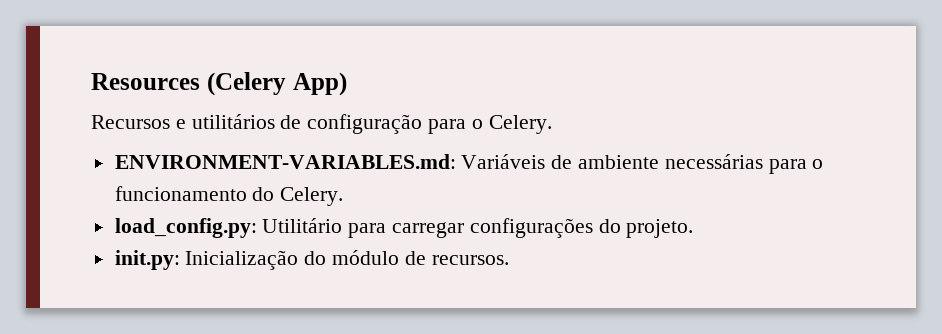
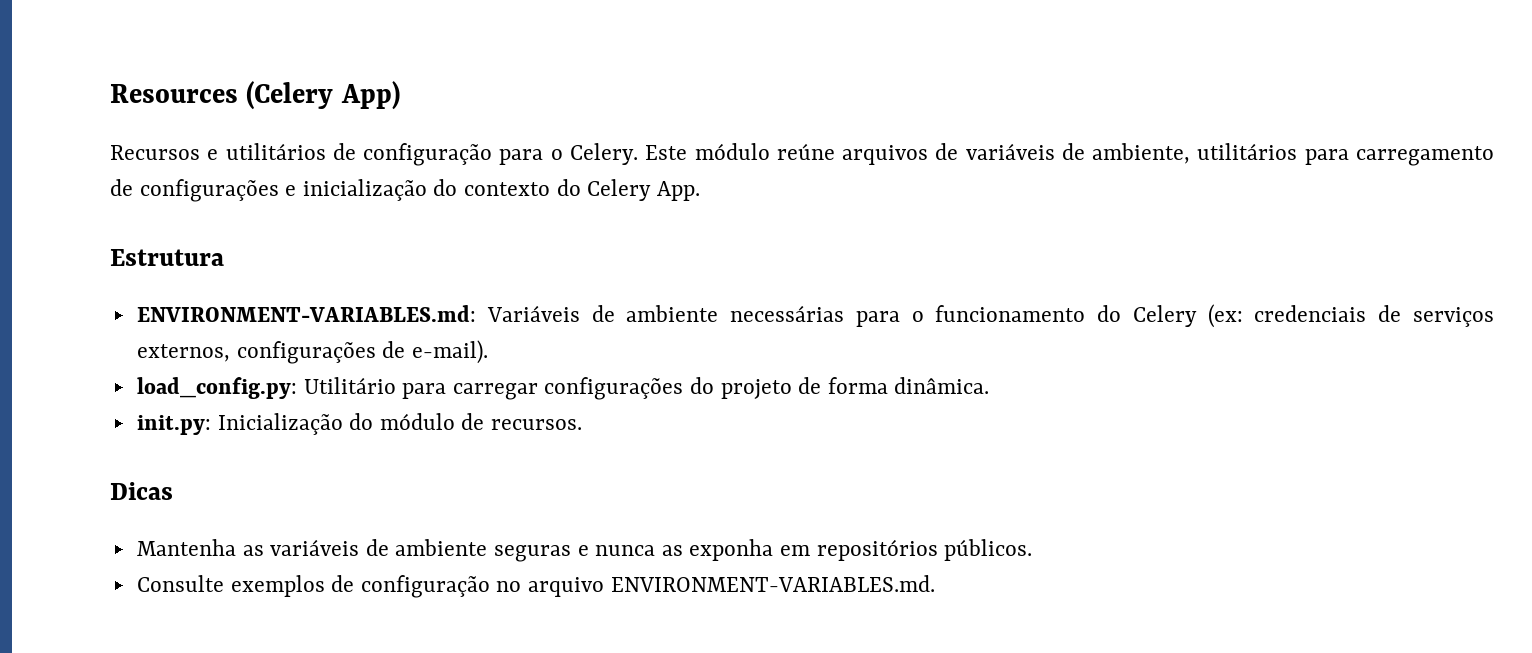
+ Este módulo reúne arquivos de variáveis de ambiente, utilitários para carregamento de configurações e inicialização do contexto do Celery App.
+ Estrutura
- ENVIRONMENT-VARIABLES.md: Variáveis de ambiente necessárias para o funcionamento do Celery.
+ ENVIRONMENT-VARIABLES.md: Variáveis de ambiente necessárias para o funcionamento do Celery (ex: credenciais de serviços externos, configurações de e-mail).
- load_config.py: Utilitário para carregar configurações do projeto.
+ load_config.py: Utilitário para carregar configurações do projeto de forma dinâmica.
+ Dicas
+ Mantenha as variáveis de ambiente seguras e nunca as exponha em repositórios públicos.
+ Consulte exemplos de configuração no arquivo ENVIRONMENT-VARIABLES.md.

